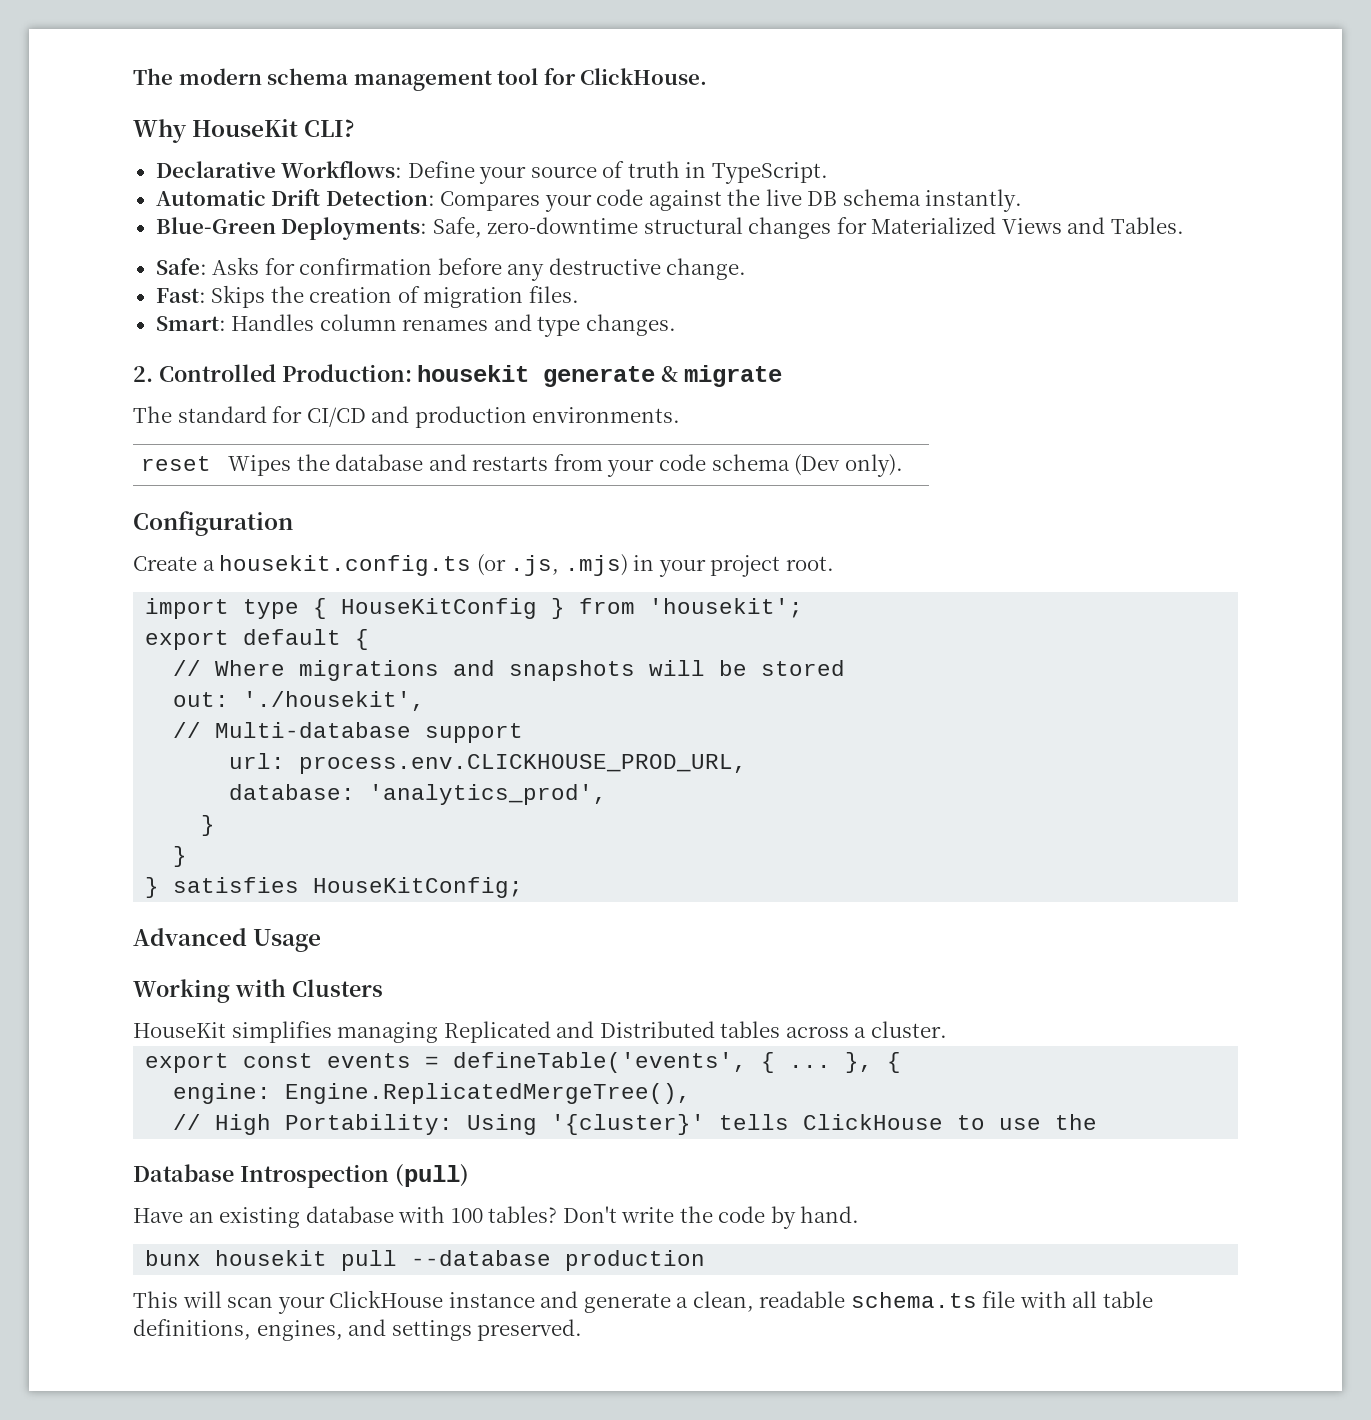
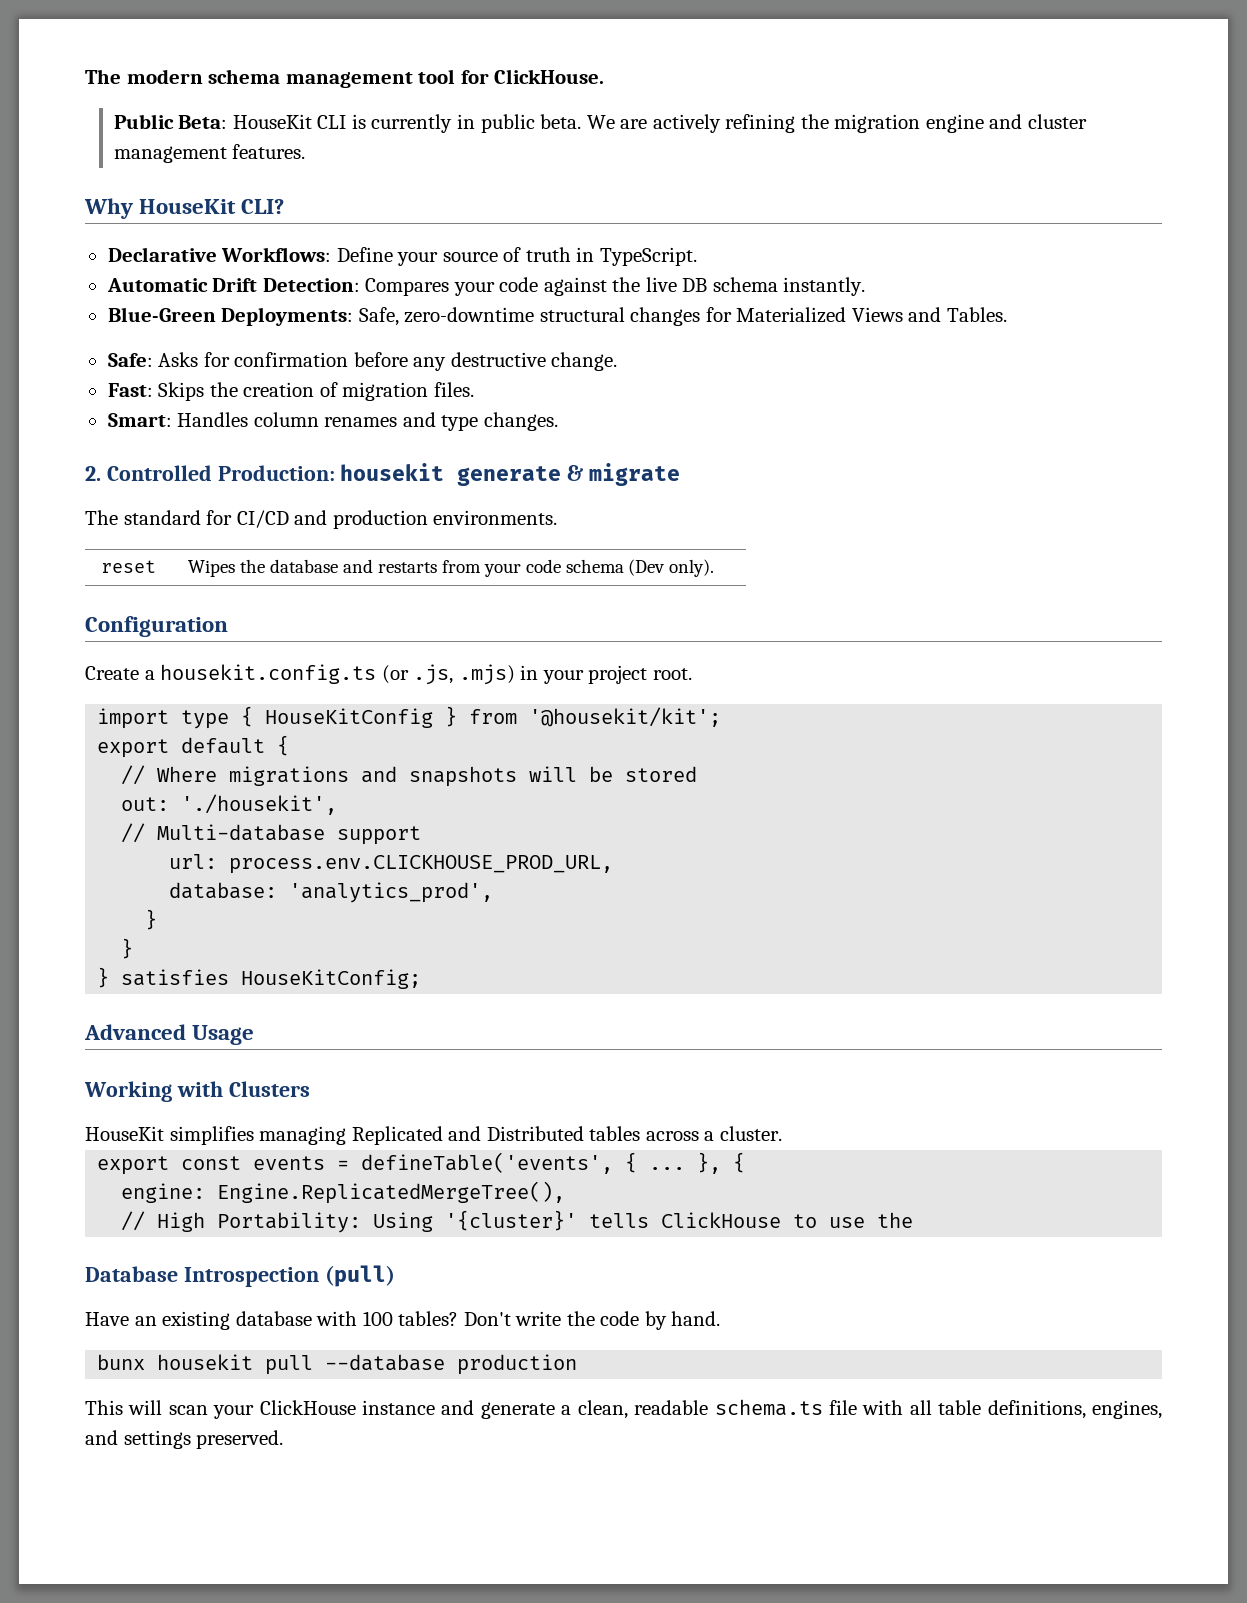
+ Public Beta: HouseKit CLI is currently in public beta. We are actively refining the migration engine and cluster management features.
- import type { HouseKitConfig } from 'housekit';
+ import type { HouseKitConfig } from '@housekit/kit';

